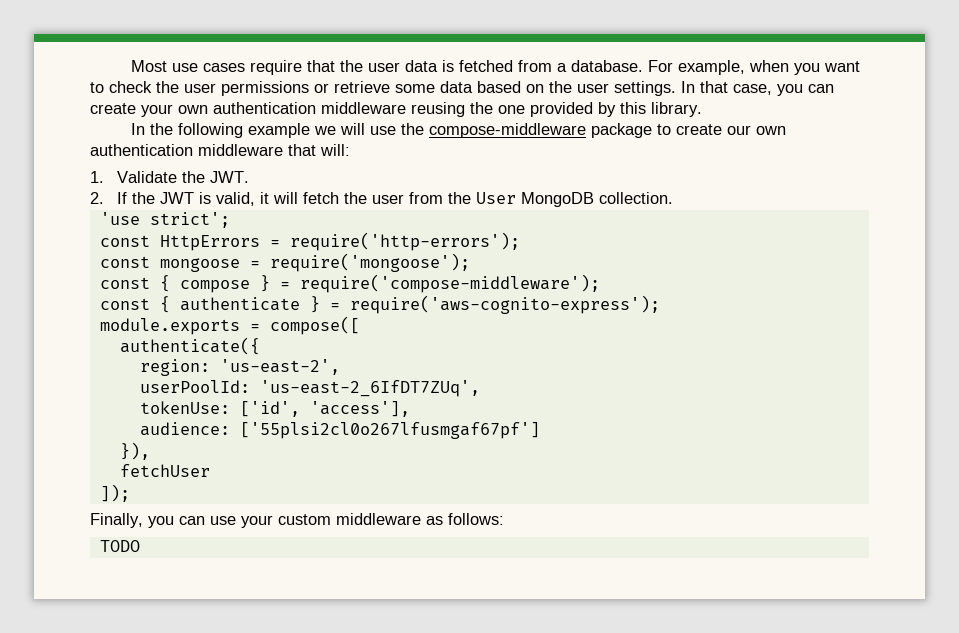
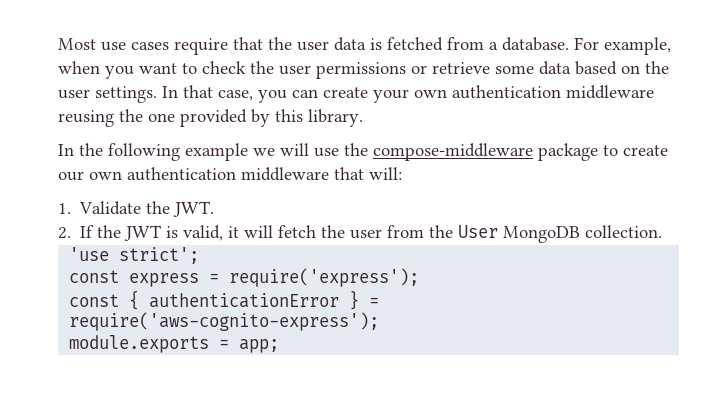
- const HttpErrors = require('http-errors');
- const mongoose = require('mongoose');
- const { compose } = require('compose-middleware');
- const { authenticate } = require('aws-cognito-express');
+ const express = require('express');
+ const { authenticationError } = require('aws-cognito-express');
- module.exports = compose([
- authenticate({
- region: 'us-east-2',
- userPoolId: 'us-east-2_6IfDT7ZUq',
- tokenUse: ['id', 'access'],
- audience: ['55plsi2cl0o267lfusmgaf67pf']
- }),
- fetchUser
- ]);
- Finally, you can use your custom middleware as follows:
- TODO
+ module.exports = app;

